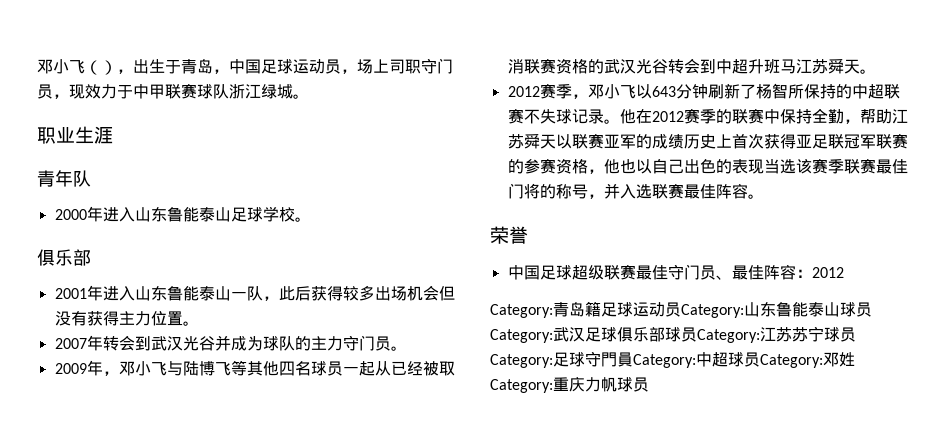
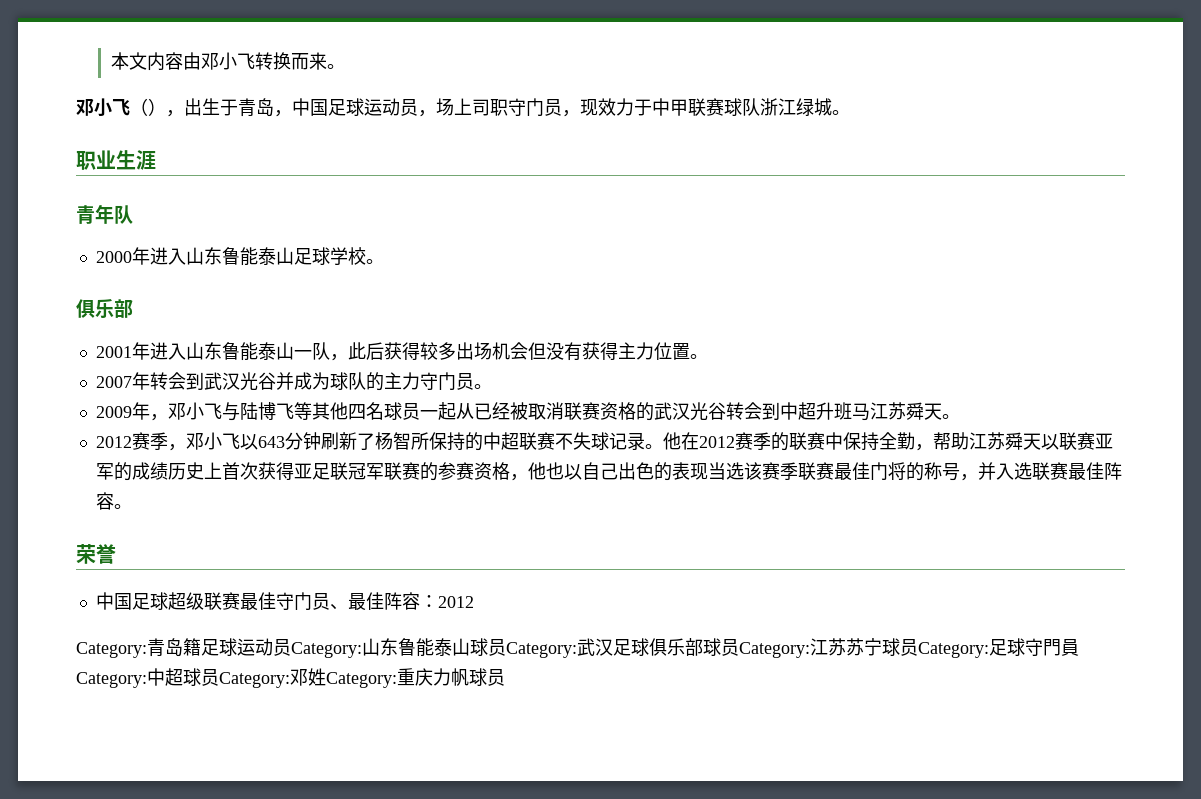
+ 本文内容由邓小飞转换而来。

